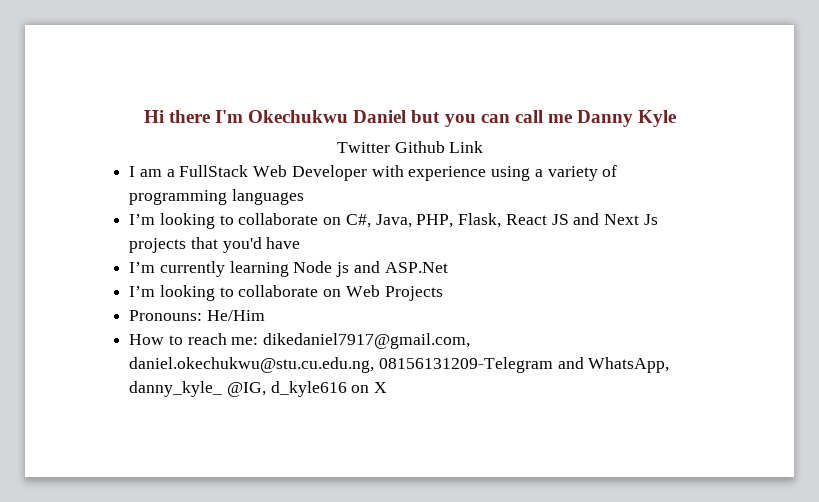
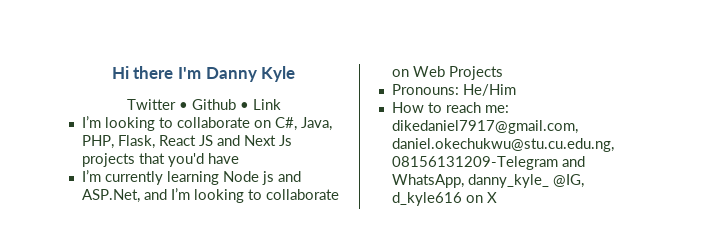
- Hi there I'm Okechukwu Daniel but you can call me Danny Kyle
- Twitter Github Link
- I am a FullStack Web Developer with experience using a variety of programming languages
+ Hi there I'm Danny Kyle
+ Twitter • Github • Link
- I’m currently learning Node js and ASP.Net
- I’m looking to collaborate on Web Projects
+ I’m currently learning Node js and ASP.Net, and I’m looking to collaborate on Web Projects

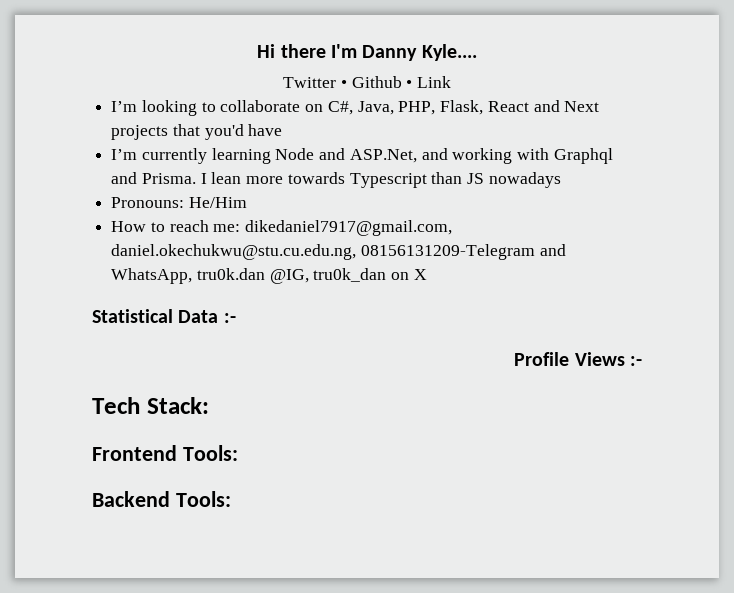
- Hi there I'm Danny Kyle
+ Hi there I'm Danny Kyle....
- I’m looking to collaborate on C#, Java, PHP, Flask, React JS and Next Js projects that you'd have
+ I’m looking to collaborate on C#, Java, PHP, Flask, React and Next projects that you'd have
- I’m currently learning Node js and ASP.Net, and I’m looking to collaborate on Web Projects
+ I’m currently learning Node and ASP.Net, and working with Graphql and Prisma. I lean more towards Typescript than JS nowadays
- How to reach me: dikedaniel7917@gmail.com, daniel.okechukwu@stu.cu.edu.ng, 08156131209-Telegram and WhatsApp, danny_kyle_ @IG, d_kyle616 on X
+ How to reach me: dikedaniel7917@gmail.com, daniel.okechukwu@stu.cu.edu.ng, 08156131209-Telegram and WhatsApp, tru0k.dan @IG, tru0k_dan on X
+ Statistical Data :-
+ Profile Views :-
+ Tech Stack:
+ Frontend Tools:
+ Backend Tools:

